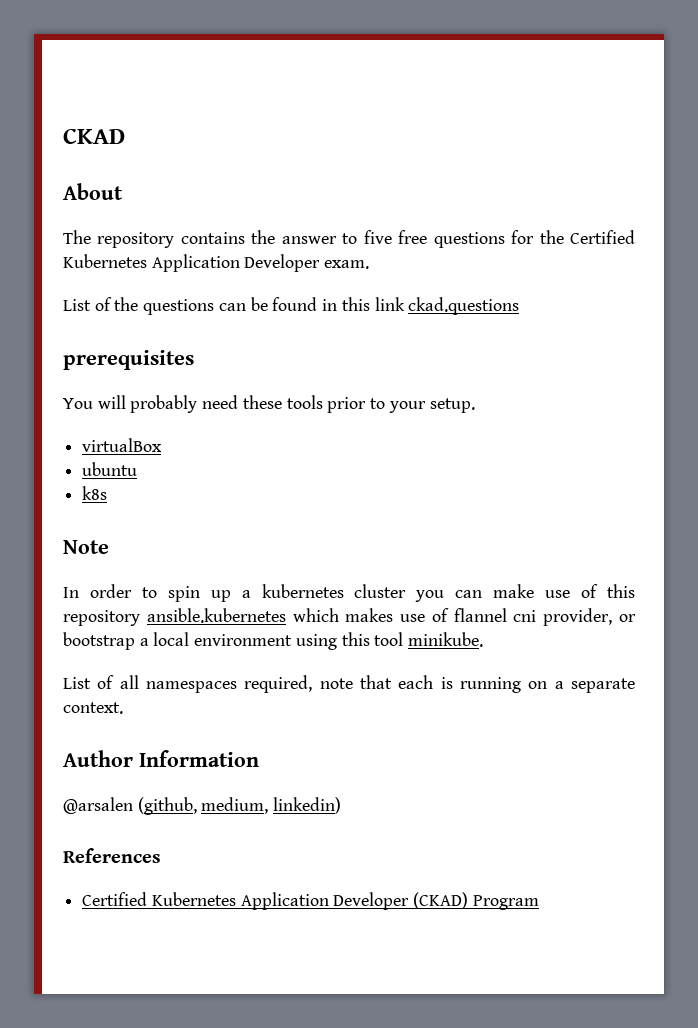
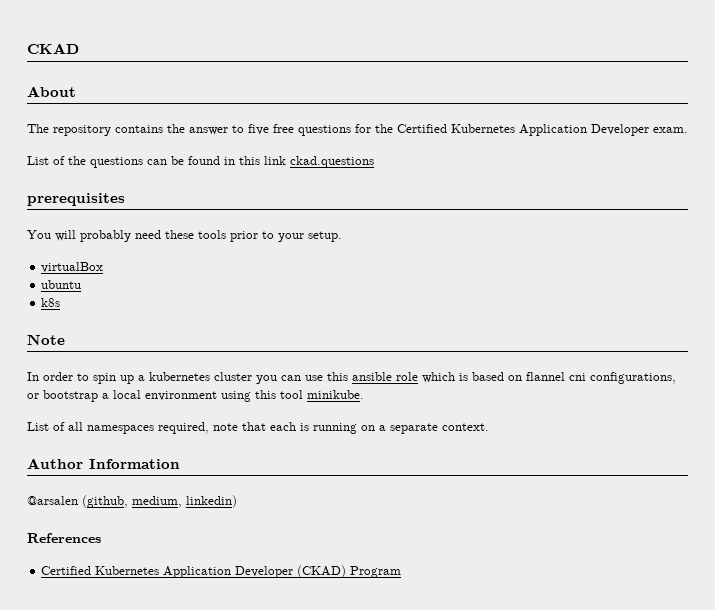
- In order to spin up a kubernetes cluster you can make use of this repository ansible.kubernetes which makes use of flannel cni provider, or bootstrap a local environment using this tool minikube.
+ In order to spin up a kubernetes cluster you can use this ansible role which is based on flannel cni configurations, or bootstrap a local environment using this tool minikube.

